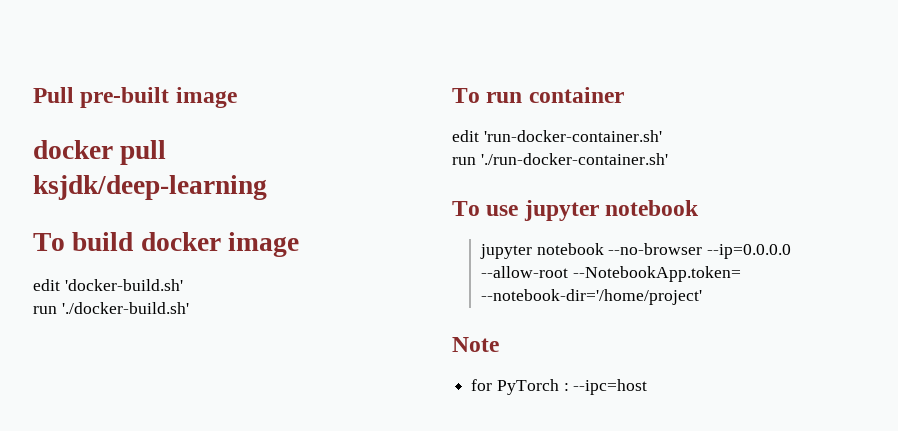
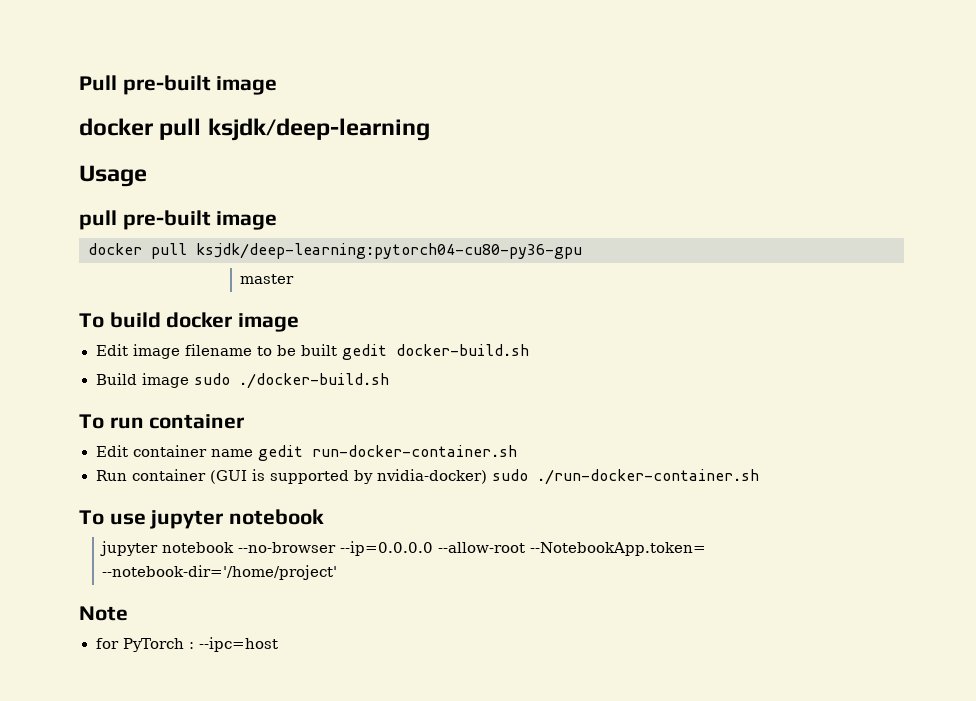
+ Usage
+ pull pre-built image
+ docker pull ksjdk/deep-learning:pytorch04-cu80-py36-gpu
+ master
  To build docker image
- edit 'docker-build.sh'
- run './docker-build.sh'
+ Edit image filename to be built gedit docker-build.sh
+ Build image sudo ./docker-build.sh
  To run container
- edit 'run-docker-container.sh'
- run './run-docker-container.sh'
+ Edit container name gedit run-docker-container.sh
+ Run container (GUI is supported by nvidia-docker) sudo ./run-docker-container.sh

